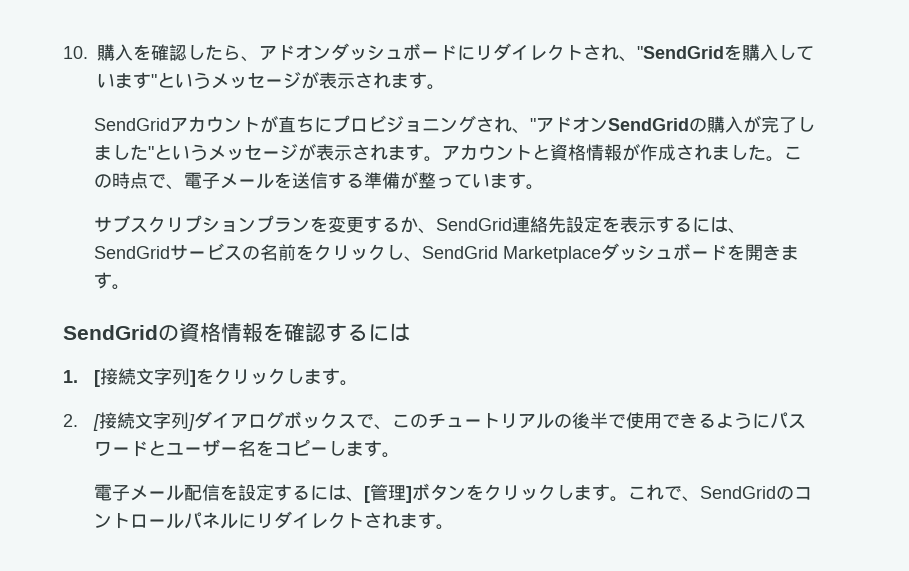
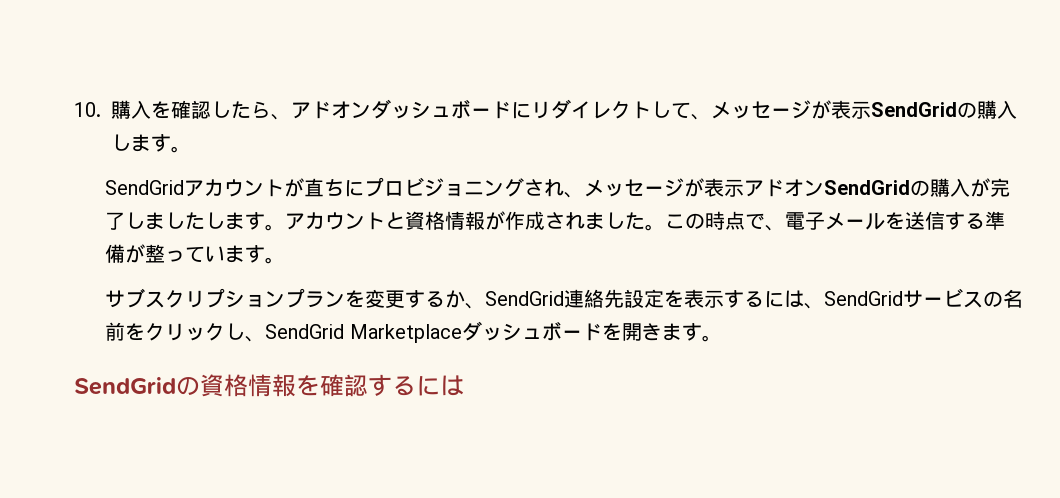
- 10.購入を確認したら、アドオンダッシュボードにリダイレクトされ、"SendGridを購入しています"というメッセージが表示されます。
+ 10.購入を確認したら、アドオンダッシュボードにリダイレクトして、メッセージが表示SendGridの購入します。
- SendGridアカウントが直ちにプロビジョニングされ、"アドオンSendGridの購入が完了しました"というメッセージが表示されます。
+ SendGridアカウントが直ちにプロビジョニングされ、メッセージが表示アドオンSendGridの購入が完了しましたします。
- 1. [接続文字列]をクリックします。
- 2. [接続文字列]ダイアログボックスで、このチュートリアルの後半で使用できるようにパスワードとユーザー名をコピーします。
- 電子メール配信を設定するには、[管理]ボタンをクリックします。これで、SendGridのコントロールパネルにリダイレクトされます。

